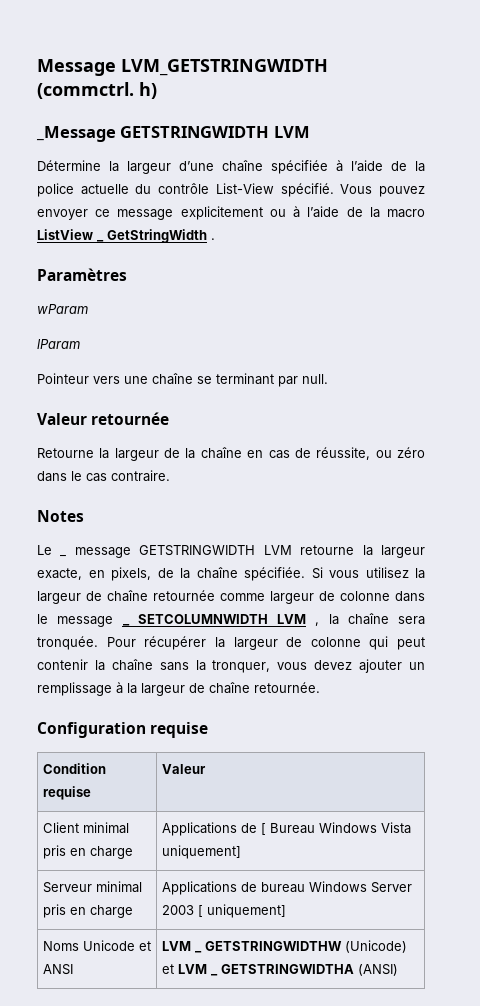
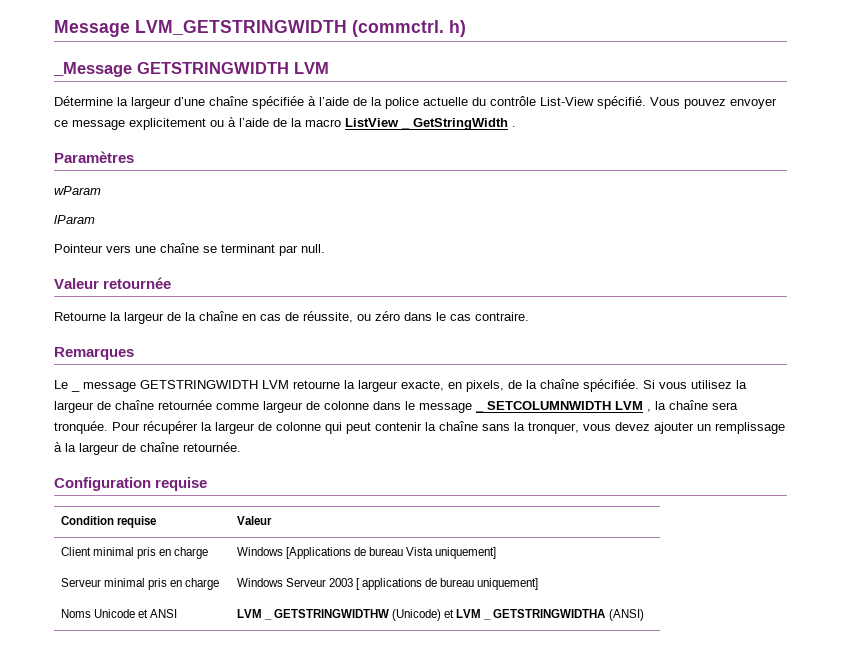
- Notes
+ Remarques
- Client minimal pris en charge | Applications de [ Bureau Windows Vista uniquement]
+ Client minimal pris en charge | Windows [Applications de bureau Vista uniquement]
- Serveur minimal pris en charge | Applications de bureau Windows Server 2003 [ uniquement]
+ Serveur minimal pris en charge | Windows Serveur 2003 [ applications de bureau uniquement]

